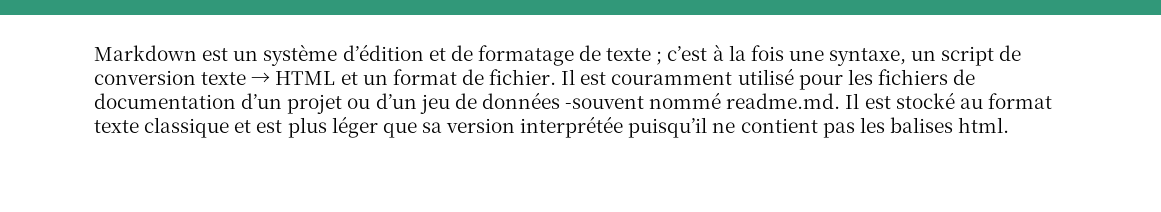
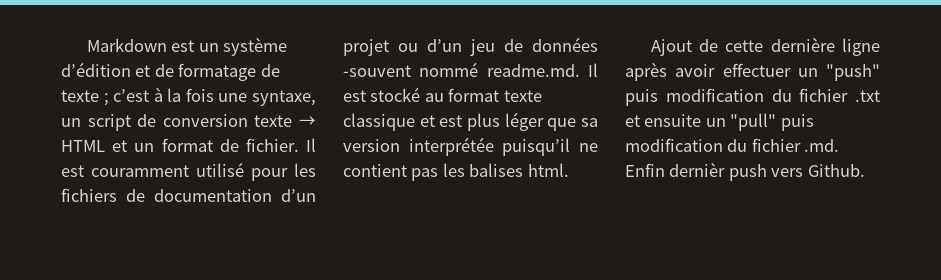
+ Ajout de cette dernière ligne après avoir effectuer un "push" puis modification du fichier .txt et ensuite un "pull" puis modification du fichier .md. Enfin dernièr push vers Github.

